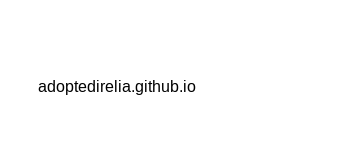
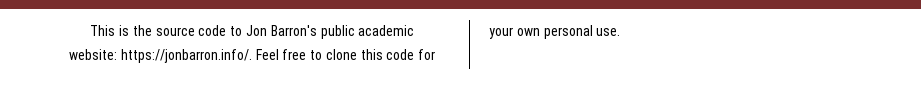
- adoptedirelia.github.io
+ This is the source code to Jon Barron's public academic website: https://jonbarron.info/. Feel free to clone this code for your own personal use.

